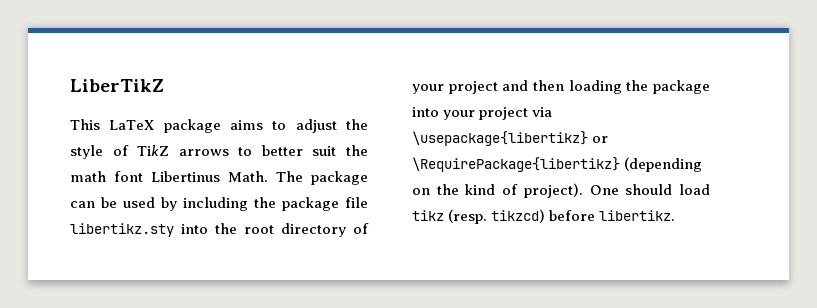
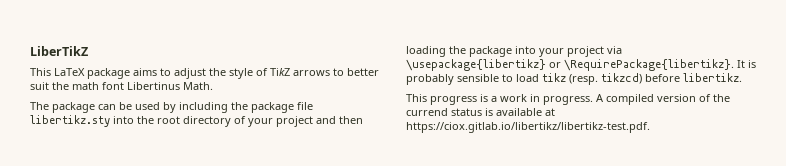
- This LaTeX package aims to adjust the style of TikZ arrows to better suit the math font Libertinus Math. The package can be used by including the package file libertikz.sty into the root directory of your project and then loading the package into your project via \usepackage{libertikz} or \RequirePackage{libertikz} (depending on the kind of project). One should load tikz (resp. tikzcd) before libertikz.
+ This LaTeX package aims to adjust the style of TikZ arrows to better suit the math font Libertinus Math.
+ The package can be used by including the package file libertikz.sty into the root directory of your project and then loading the package into your project via \usepackage{libertikz} or \RequirePackage{libertikz}. It is probably sensible to load tikz (resp. tikzcd) before libertikz.
+ This progress is a work in progress. A compiled version of the currend status is available at https://ciox.gitlab.io/libertikz/libertikz-test.pdf.

